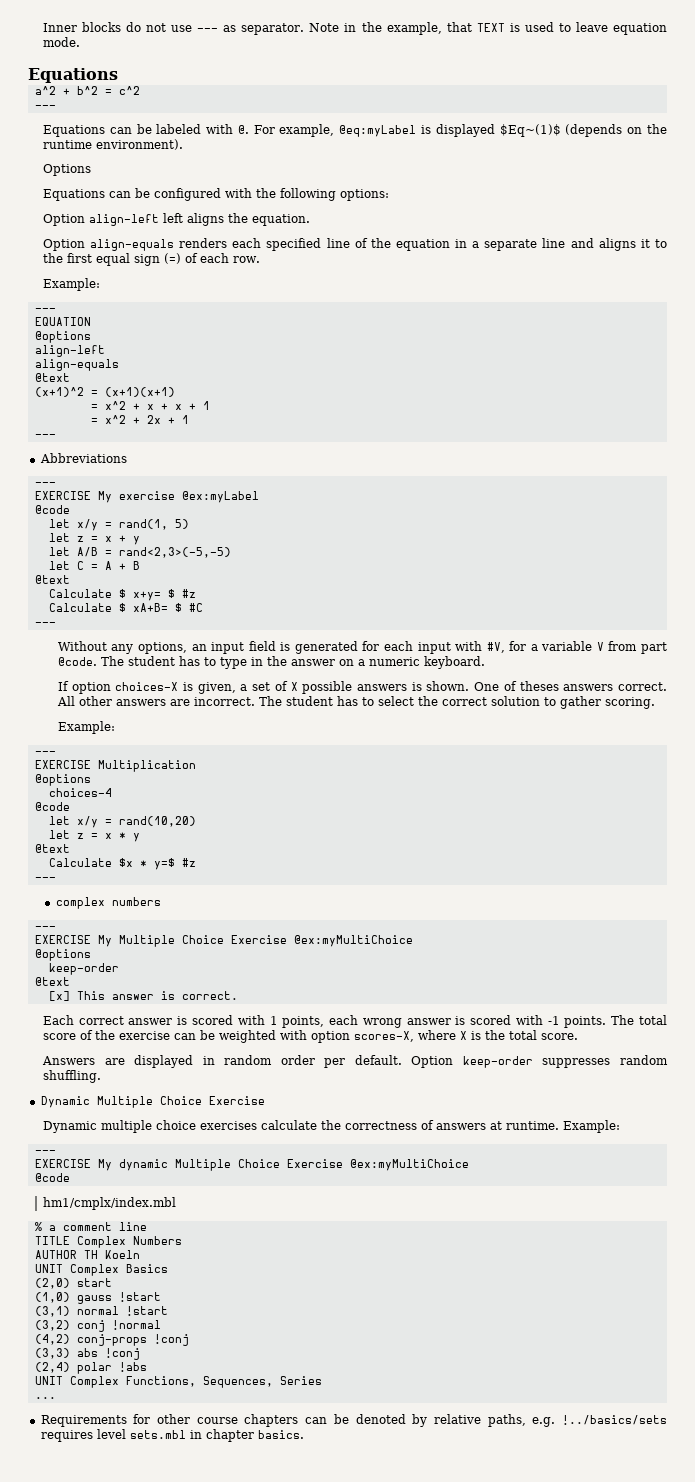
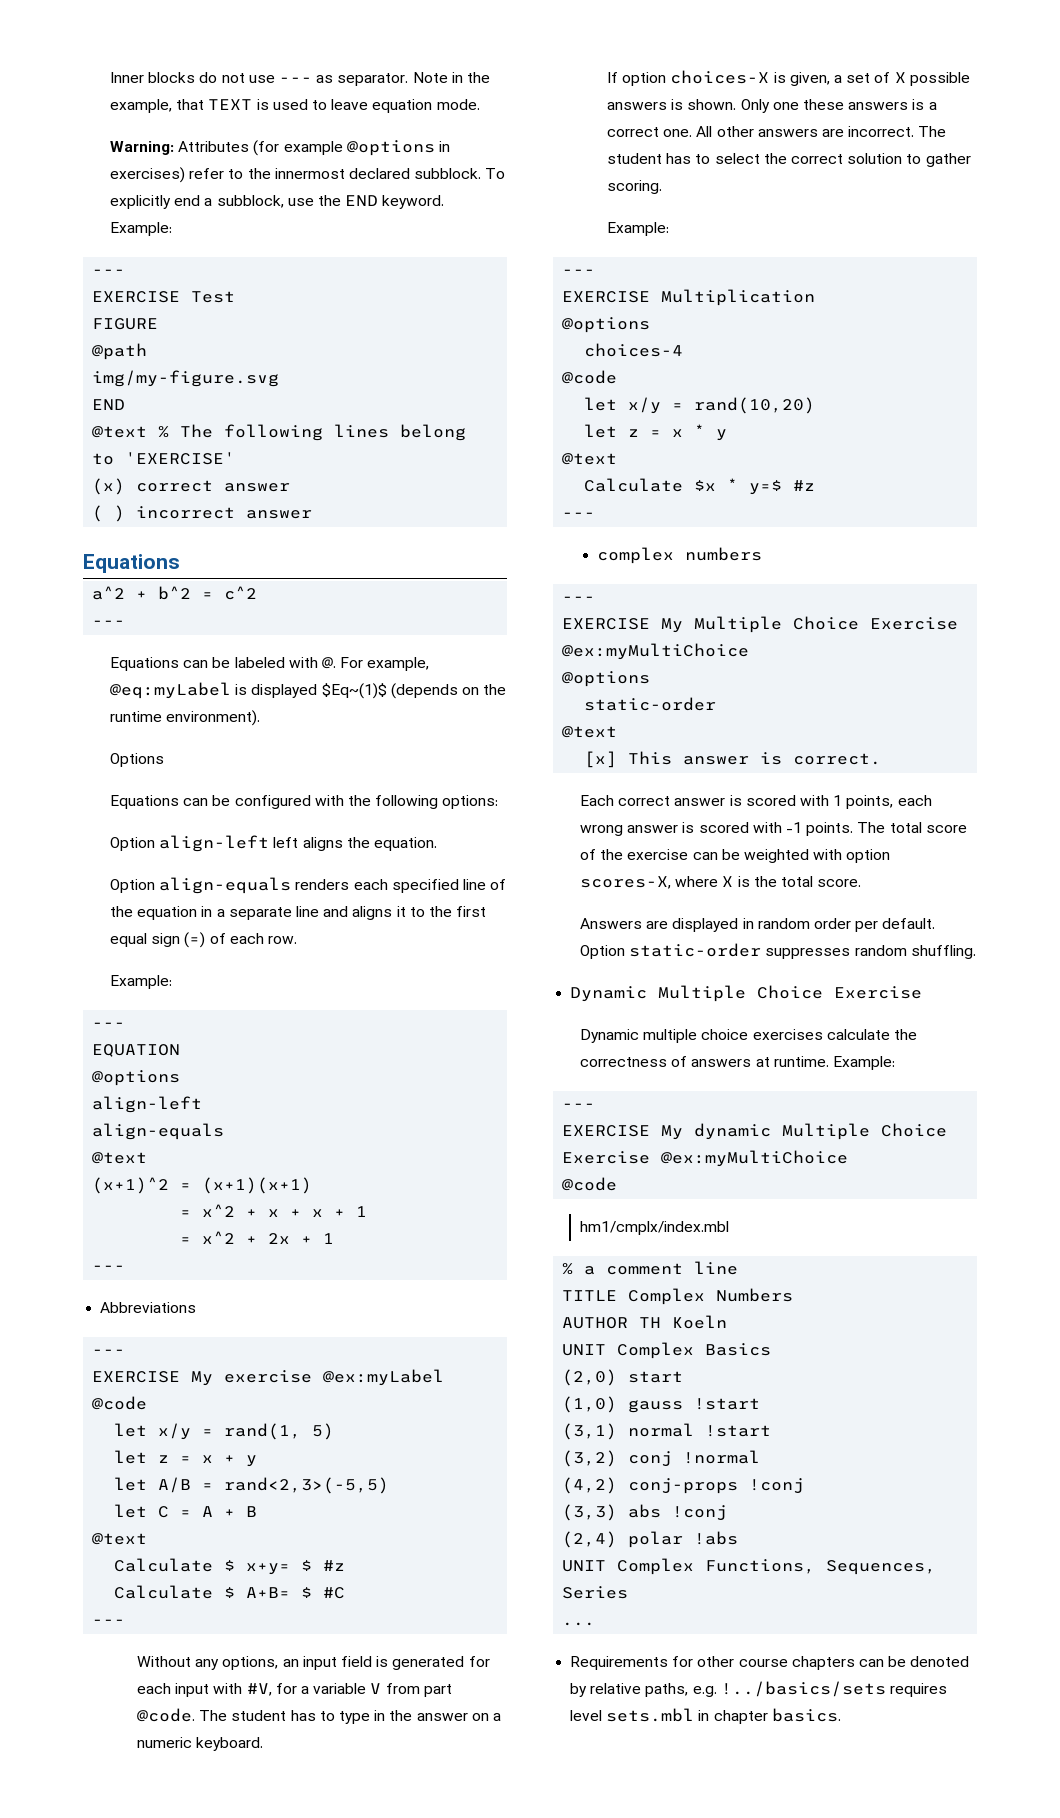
+ Warning: Attributes (for example @options in exercises) refer to the innermost declared subblock. To explicitly end a subblock, use the END keyword. Example:
+ ---
+ EXERCISE Test
+ FIGURE
+ @path
+ img/my-figure.svg
+ END
+ @text % The following lines belong to 'EXERCISE'
+ (x) correct answer
+ ( ) incorrect answer
- let A/B = rand<2,3>(-5,-5)
+ let A/B = rand<2,3>(-5,5)
- Calculate $ xA+B= $ #C
+ Calculate $ A+B= $ #C
- One of theses answers correct.
+ Only one these answers is a correct one.
  EXERCISE My Multiple Choice Exercise @ex:myMultiChoice
  @options
- keep-order
+ static-order
- Option keep-order suppresses random shuffling.
+ Option static-order suppresses random shuffling.

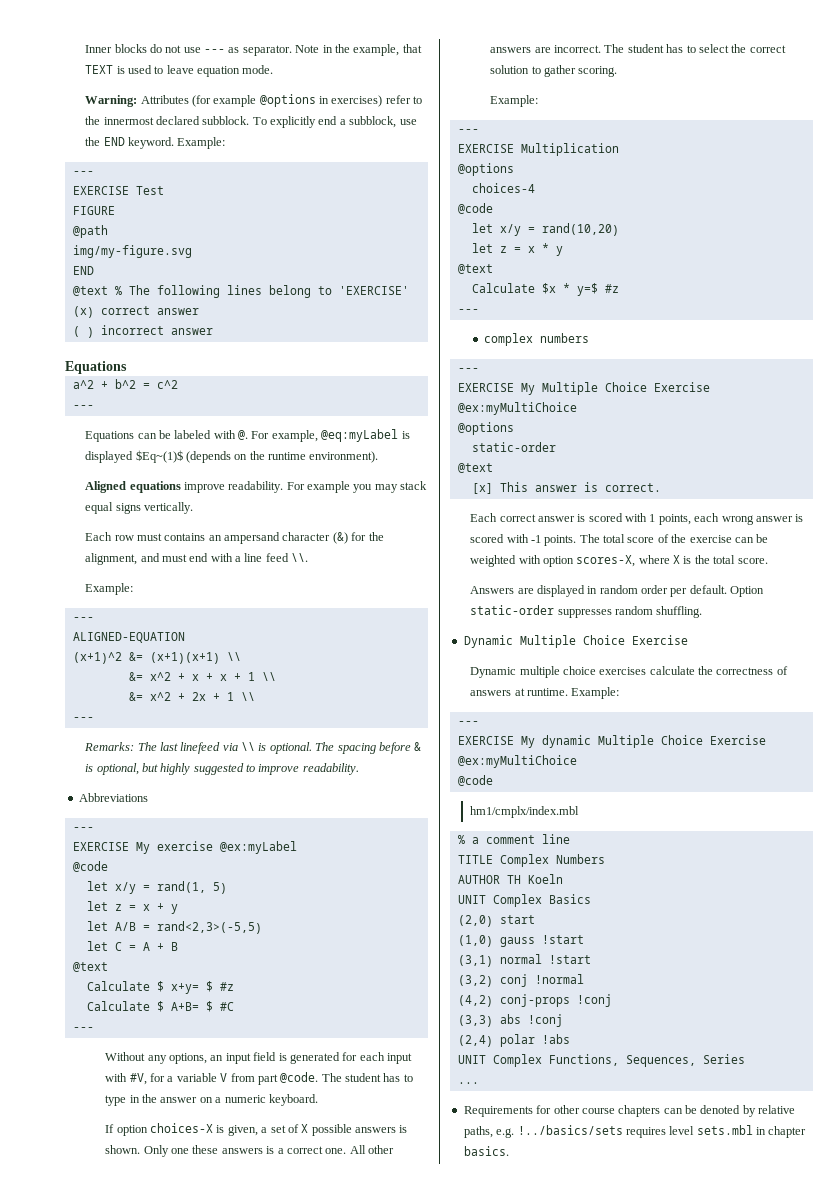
- Options
- Equations can be configured with the following options:
- Option align-left left aligns the equation.
- Option align-equals renders each specified line of the equation in a separate line and aligns it to the first equal sign (=) of each row.
+ Aligned equations improve readability. For example you may stack equal signs vertically.
+ Each row must contains an ampersand character (&) for the alignment, and must end with a line feed \\.
  Example:
  ---
- EQUATION
- @options
- align-left
- align-equals
- @text
+ ALIGNED-EQUATION
- (x+1)^2 = (x+1)(x+1)
- = x^2 + x + x + 1
- = x^2 + 2x + 1
+ (x+1)^2 &= (x+1)(x+1) \\
+ &= x^2 + x + x + 1 \\
+ &= x^2 + 2x + 1 \\
  ---
+ Remarks: The last linefeed via \\ is optional. The spacing before & is optional, but highly suggested to improve readability.

